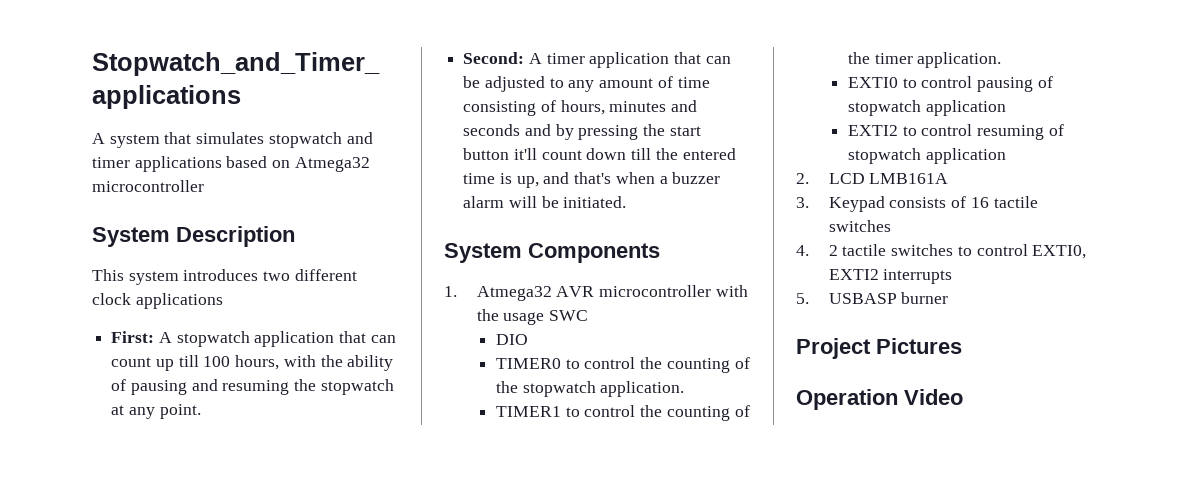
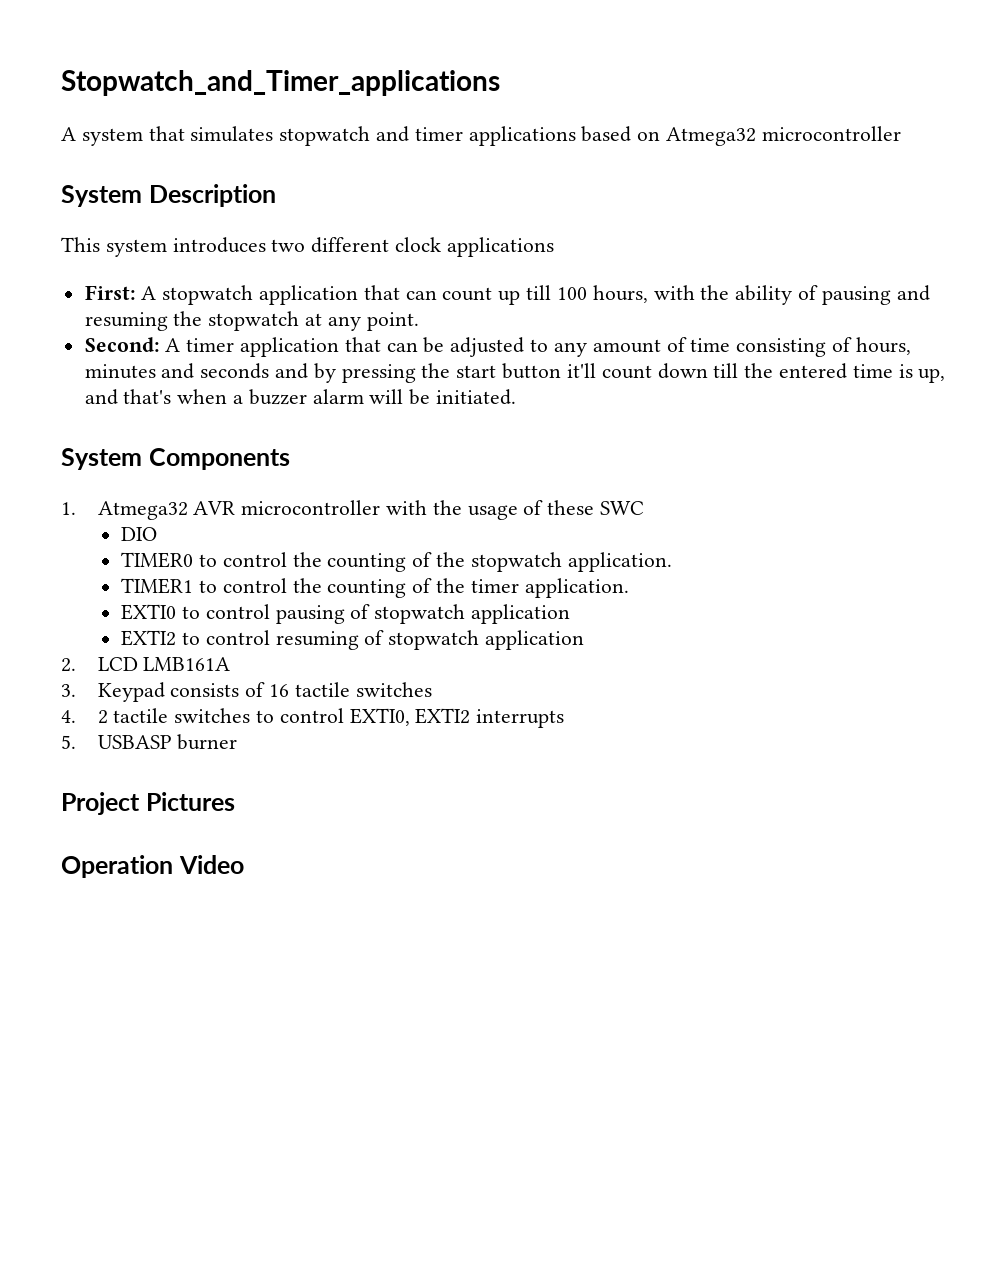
- 1. Atmega32 AVR microcontroller with the usage SWC
+ 1. Atmega32 AVR microcontroller with the usage of these SWC

